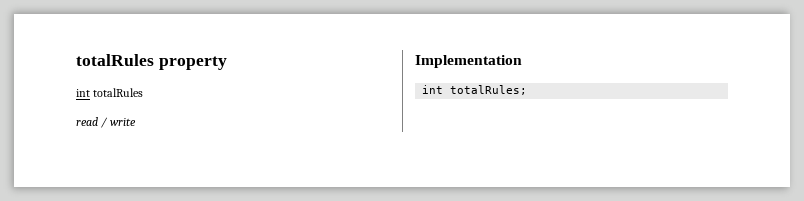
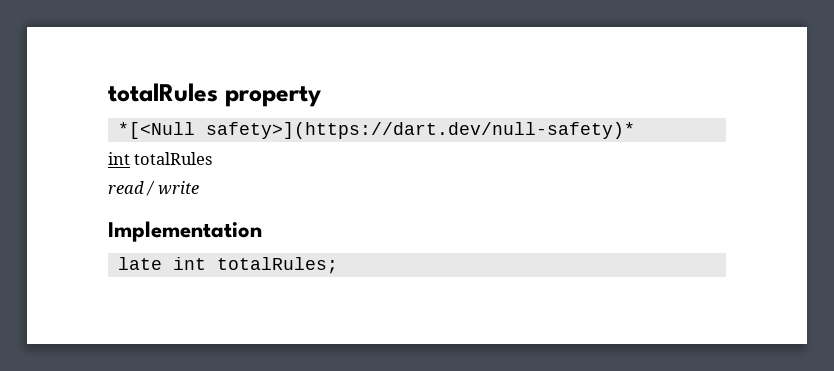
+ *[<Null safety>](https://dart.dev/null-safety)*
- int totalRules;
+ late int totalRules;

